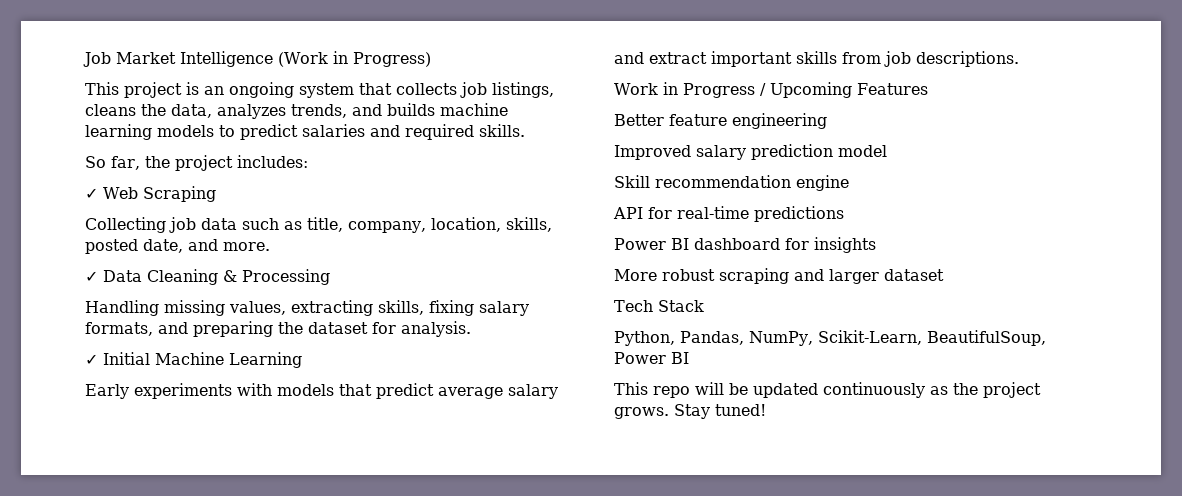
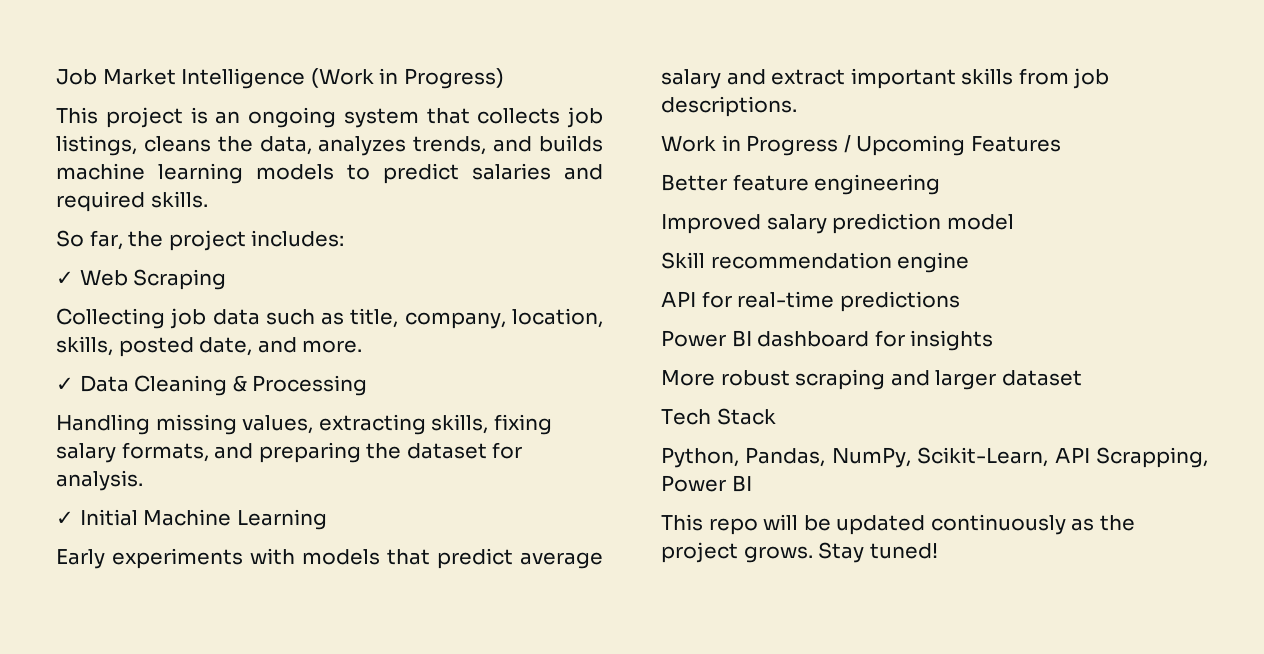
- Python, Pandas, NumPy, Scikit-Learn, BeautifulSoup, Power BI
+ Python, Pandas, NumPy, Scikit-Learn, API Scrapping, Power BI

